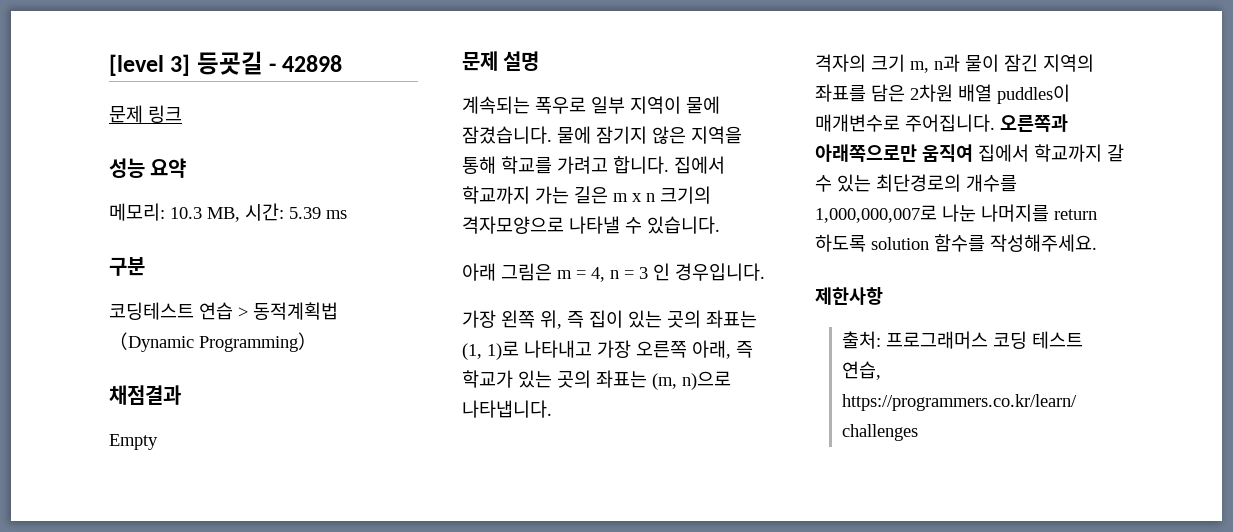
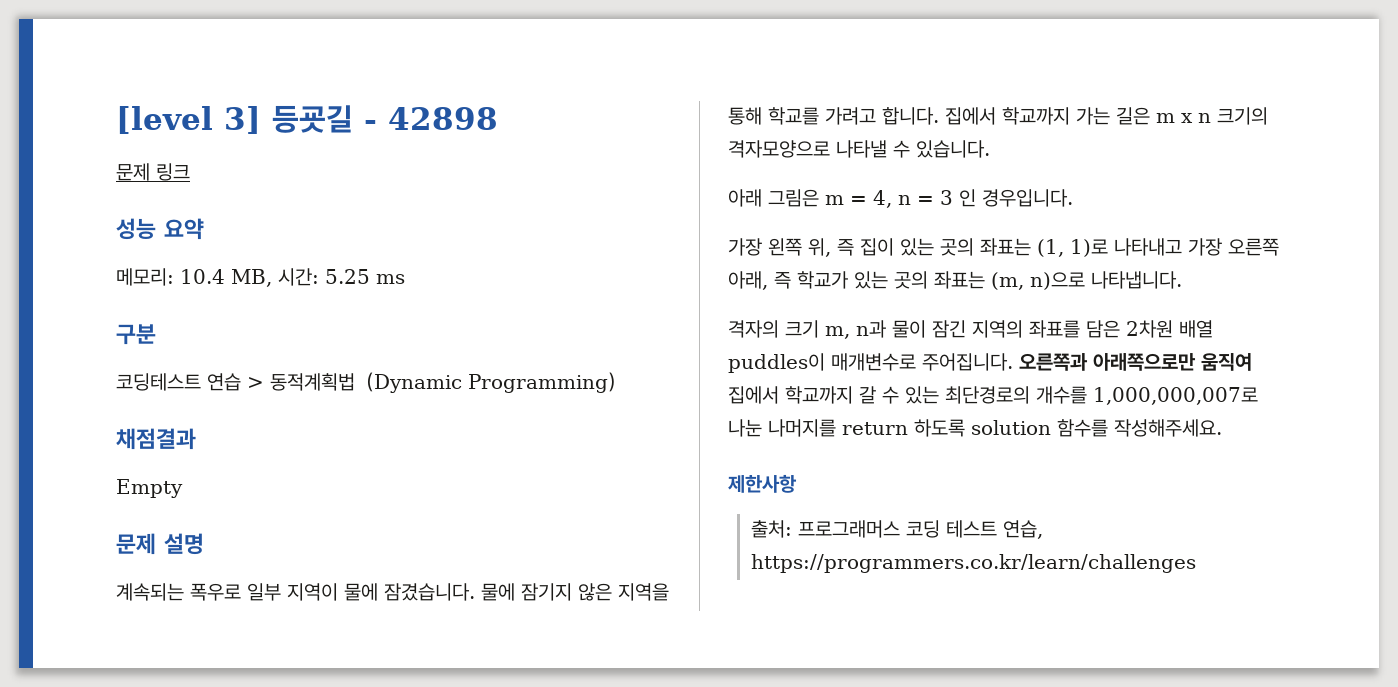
- 메모리: 10.3 MB, 시간: 5.39 ms
+ 메모리: 10.4 MB, 시간: 5.25 ms

